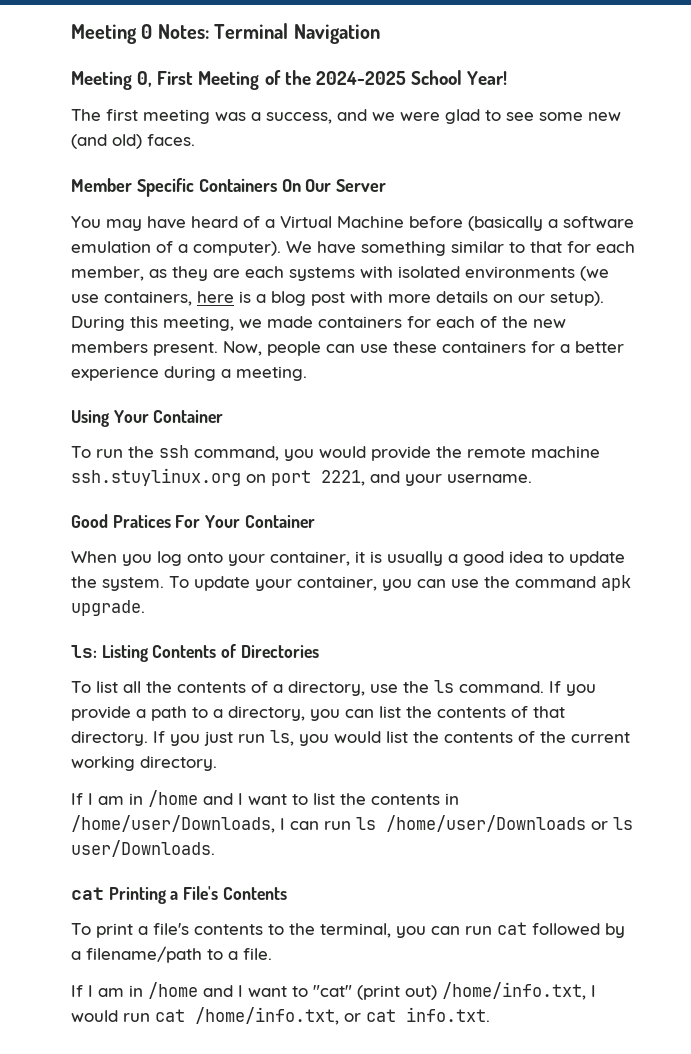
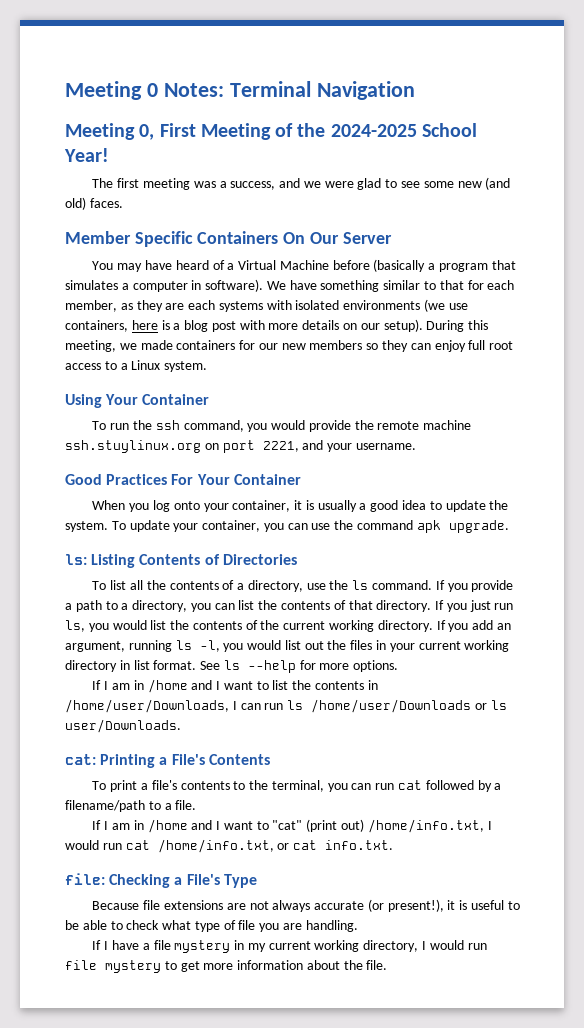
- You may have heard of a Virtual Machine before (basically a software emulation of a computer).
+ You may have heard of a Virtual Machine before (basically a program that simulates a computer in software).
- During this meeting, we made containers for each of the new members present. Now, people can use these containers for a better experience during a meeting.
+ During this meeting, we made containers for our new members so they can enjoy full root access to a Linux system.
- Good Pratices For Your Container
+ Good Practices For Your Container
+ If you add an argument, running ls -l, you would list out the files in your current working directory in list format. See ls --help for more options.
- cat Printing a File's Contents
+ cat: Printing a File's Contents
+ file: Checking a File's Type
+ Because file extensions are not always accurate (or present!), it is useful to be able to check what type of file you are handling.
+ If I have a file mystery in my current working directory, I would run file mystery to get more information about the file.

